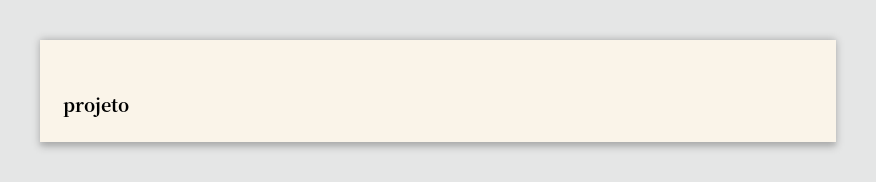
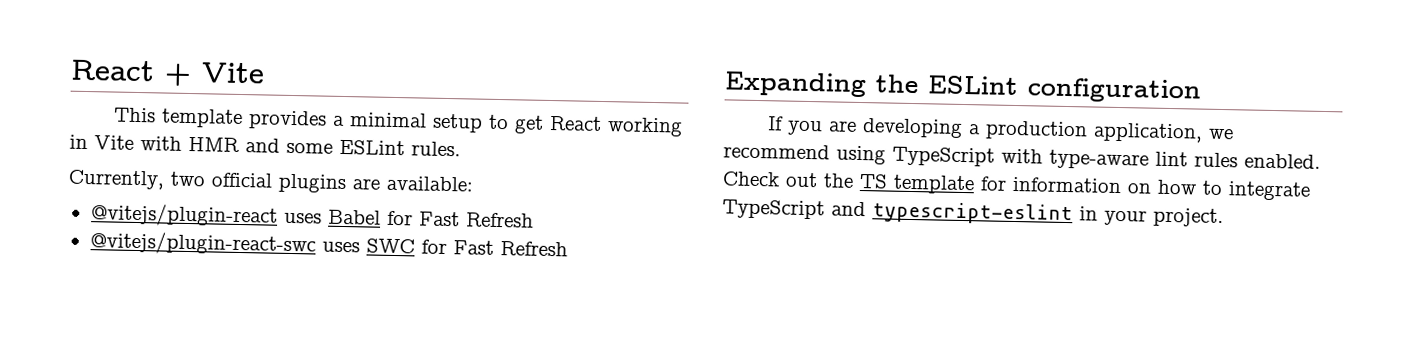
- projeto
+ React + Vite
+ This template provides a minimal setup to get React working in Vite with HMR and some ESLint rules.
+ Currently, two official plugins are available:
+ @vitejs/plugin-react uses Babel for Fast Refresh
+ @vitejs/plugin-react-swc uses SWC for Fast Refresh
+ Expanding the ESLint configuration
+ If you are developing a production application, we recommend using TypeScript with type-aware lint rules enabled. Check out the TS template for information on how to integrate TypeScript and typescript-eslint in your project.

